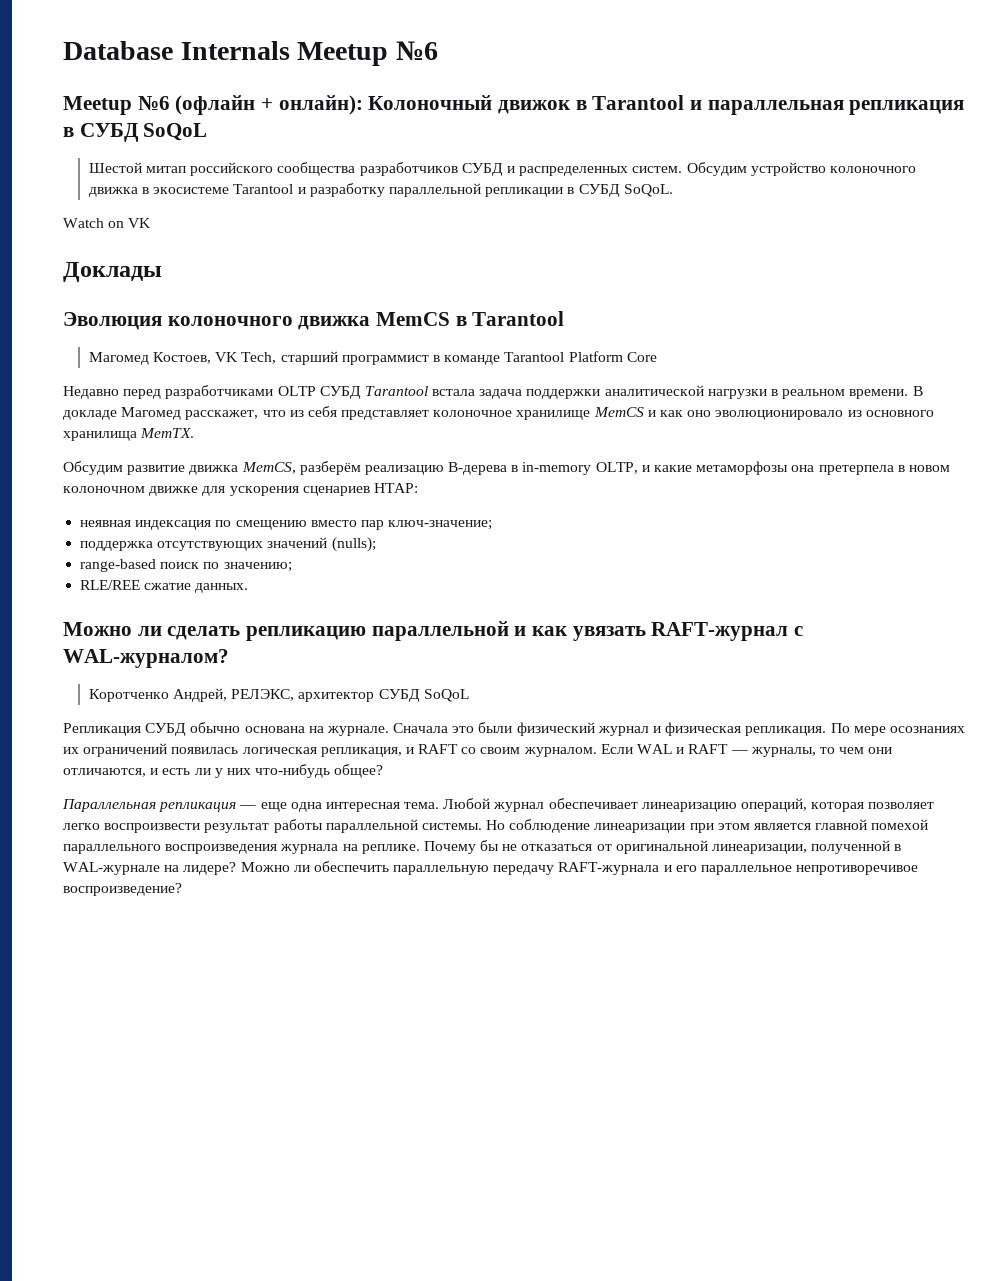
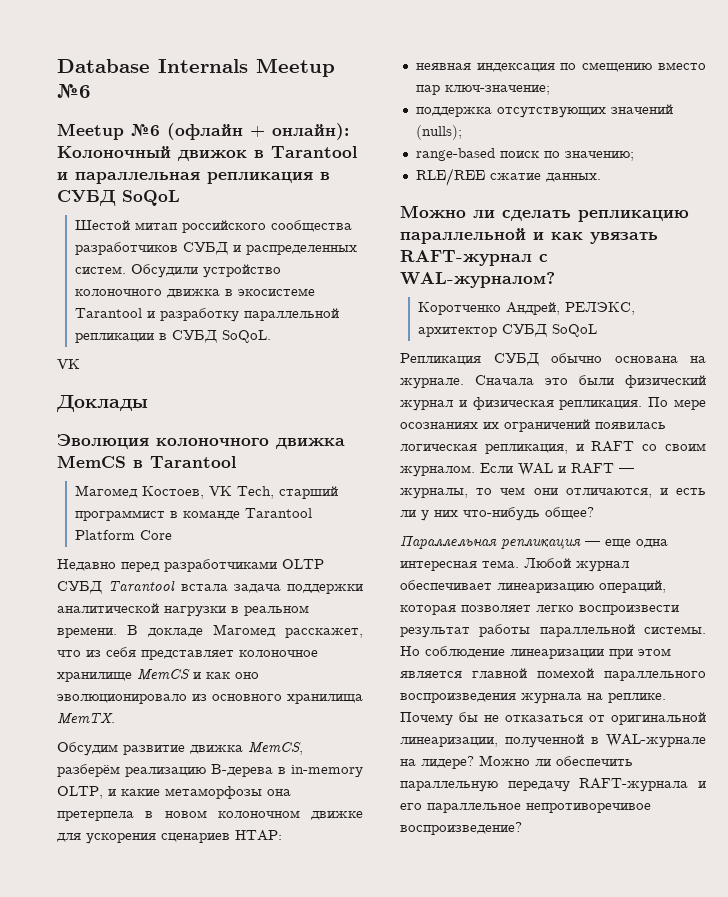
- Обсудим устройство колоночного движка в экосистеме Tarantool и разработку параллельной репликации в СУБД SoQoL.
- Watch on VK
+ Обсудили устройство колоночного движка в экосистеме Tarantool и разработку параллельной репликации в СУБД SoQoL.
+ VK

